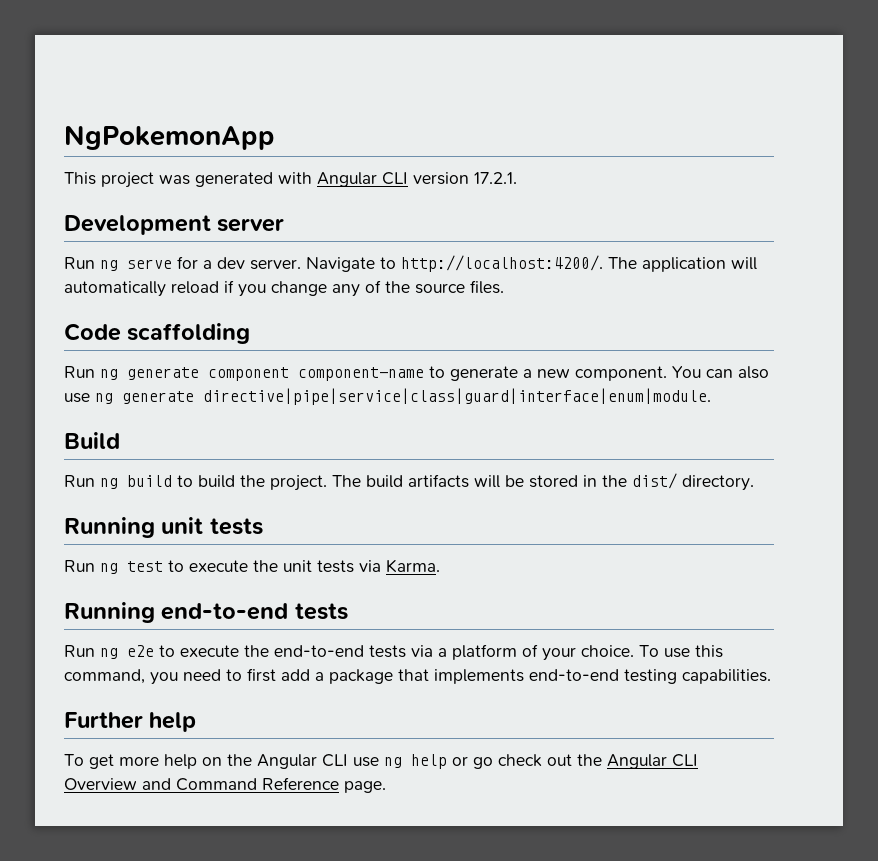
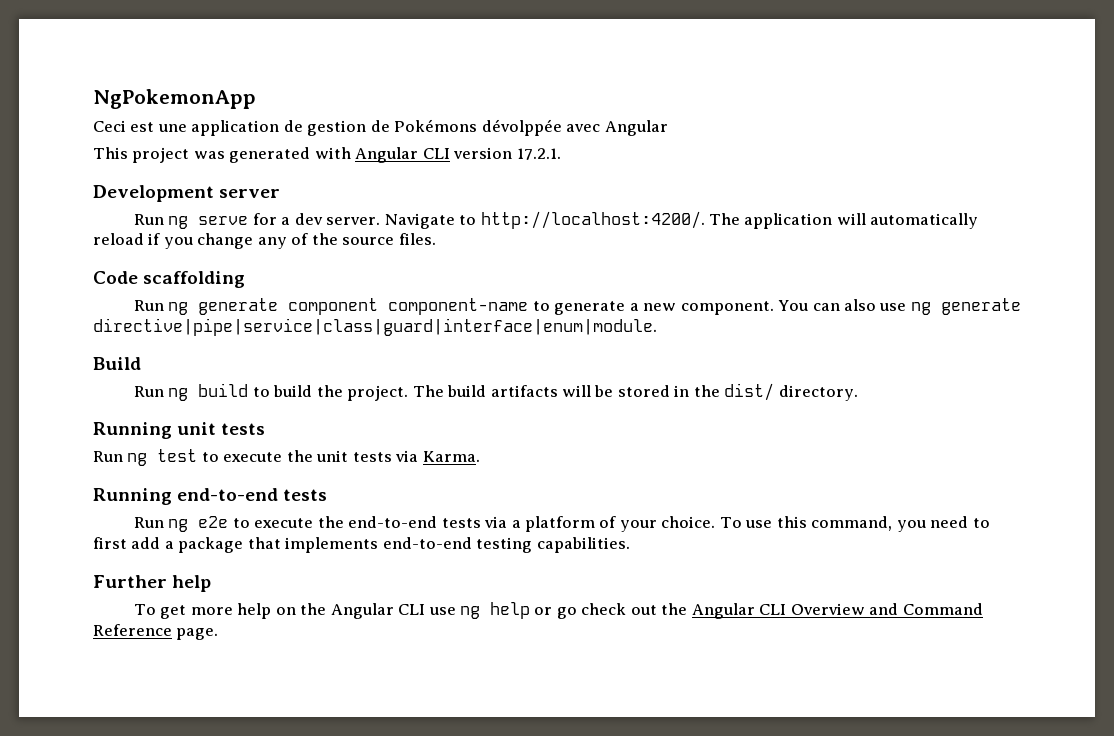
+ Ceci est une application de gestion de Pokémons dévolppée avec Angular

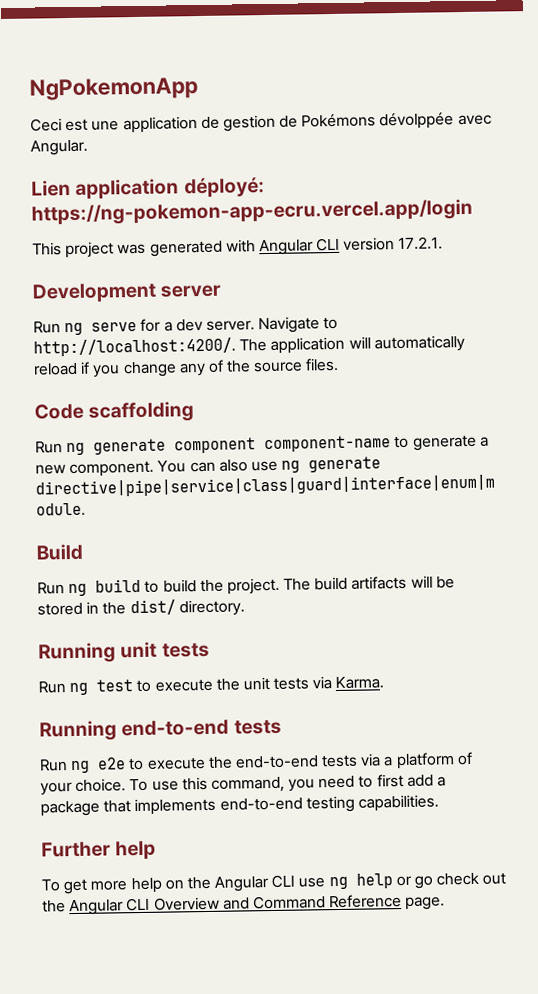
- Ceci est une application de gestion de Pokémons dévolppée avec Angular
+ Ceci est une application de gestion de Pokémons dévolppée avec Angular.
+ Lien application déployé: https://ng-pokemon-app-ecru.vercel.app/login

